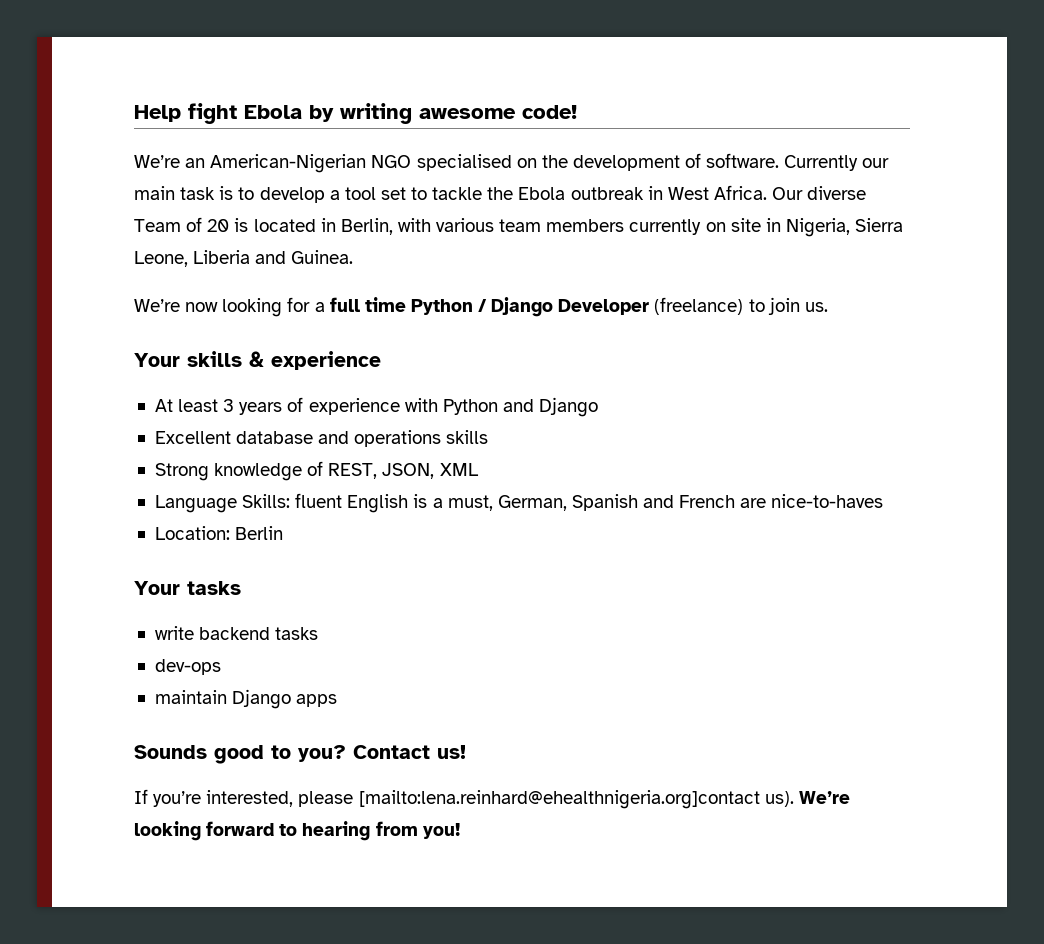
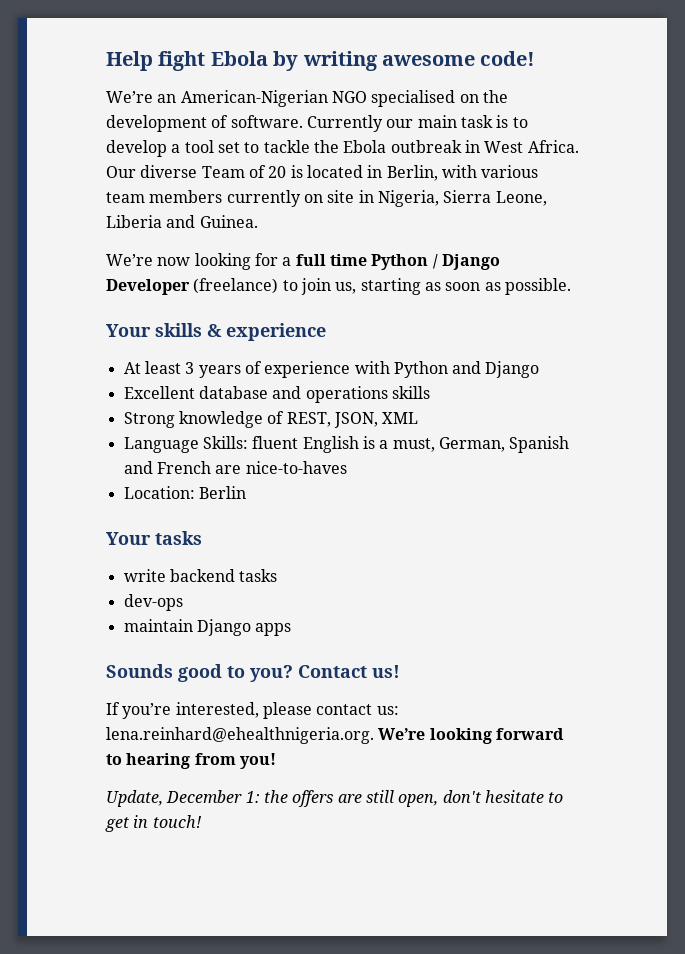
- We’re now looking for a full time Python / Django Developer (freelance) to join us.
+ We’re now looking for a full time Python / Django Developer (freelance) to join us, starting as soon as possible.
- If you’re interested, please [mailto:lena.reinhard@ehealthnigeria.org]contact us). We’re looking forward to hearing from you!
+ If you’re interested, please contact us: lena.reinhard@ehealthnigeria.org. We’re looking forward to hearing from you!
+ Update, December 1: the offers are still open, don't hesitate to get in touch!

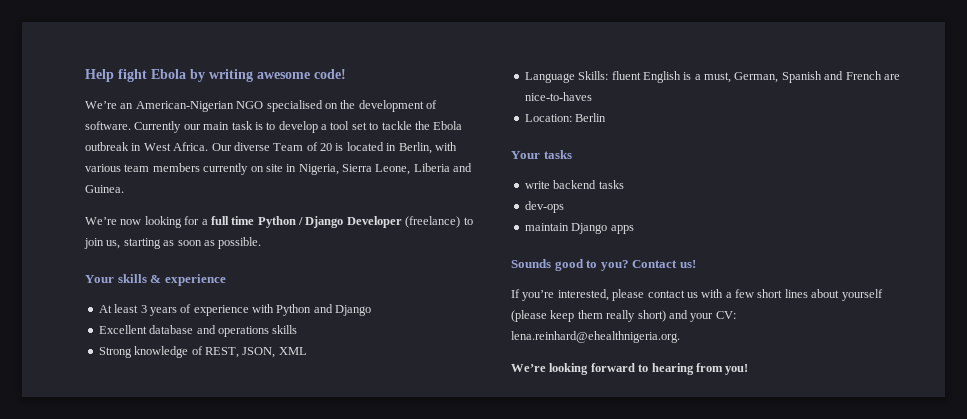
- If you’re interested, please contact us: lena.reinhard@ehealthnigeria.org. We’re looking forward to hearing from you!
+ If you’re interested, please contact us with a few short lines about yourself (please keep them really short) and your CV: lena.reinhard@ehealthnigeria.org.
+ We’re looking forward to hearing from you!
- Update, December 1: the offers are still open, don't hesitate to get in touch!

